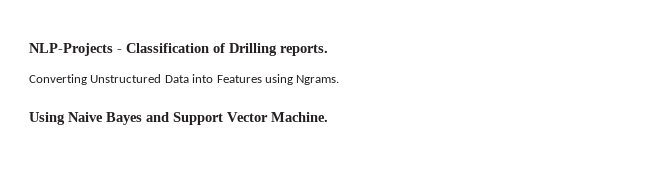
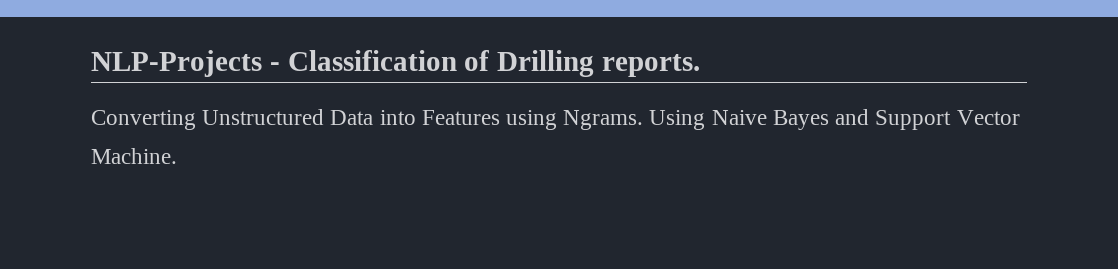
- Converting Unstructured Data into Features using Ngrams.
- Using Naive Bayes and Support Vector Machine.
+ Converting Unstructured Data into Features using Ngrams. Using Naive Bayes and Support Vector Machine.

